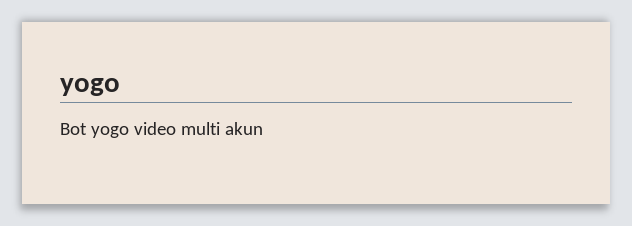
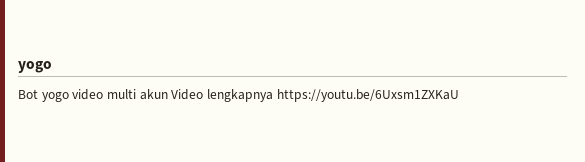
- Bot yogo video multi akun
+ Bot yogo video multi akun Video lengkapnya https://youtu.be/6Uxsm1ZXKaU

